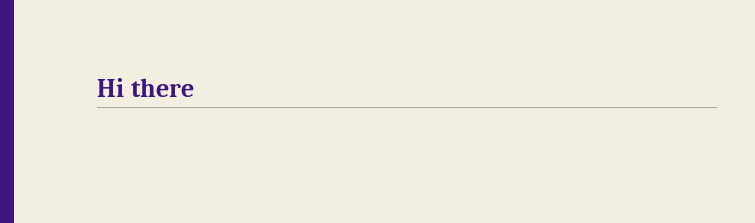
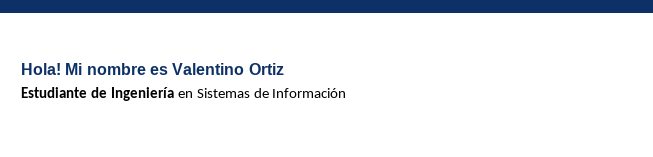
- Hi there
+ Hola! Mi nombre es Valentino Ortiz
+ Estudiante de Ingeniería en Sistemas de Información

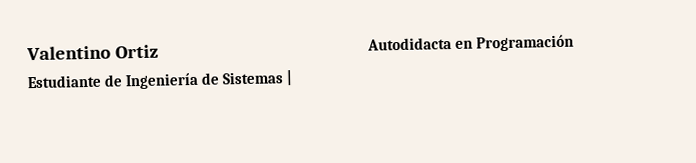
- Hola! Mi nombre es Valentino Ortiz
+ Valentino Ortiz
- Estudiante de Ingeniería en Sistemas de Información
+ Estudiante de Ingeniería de Sistemas | Autodidacta en Programación

